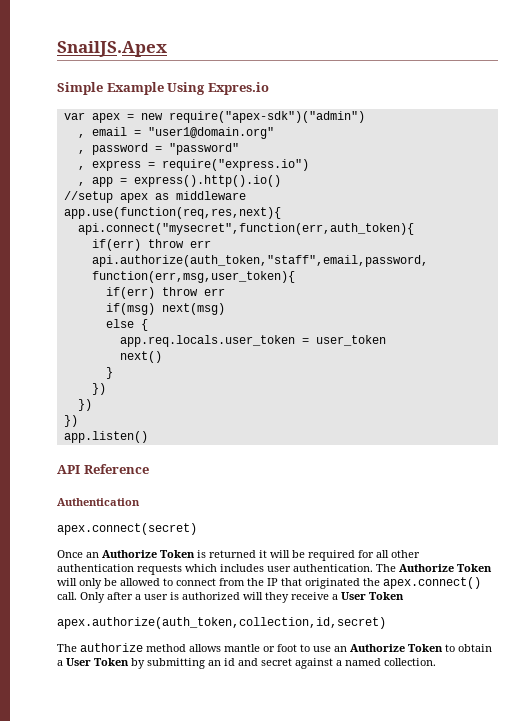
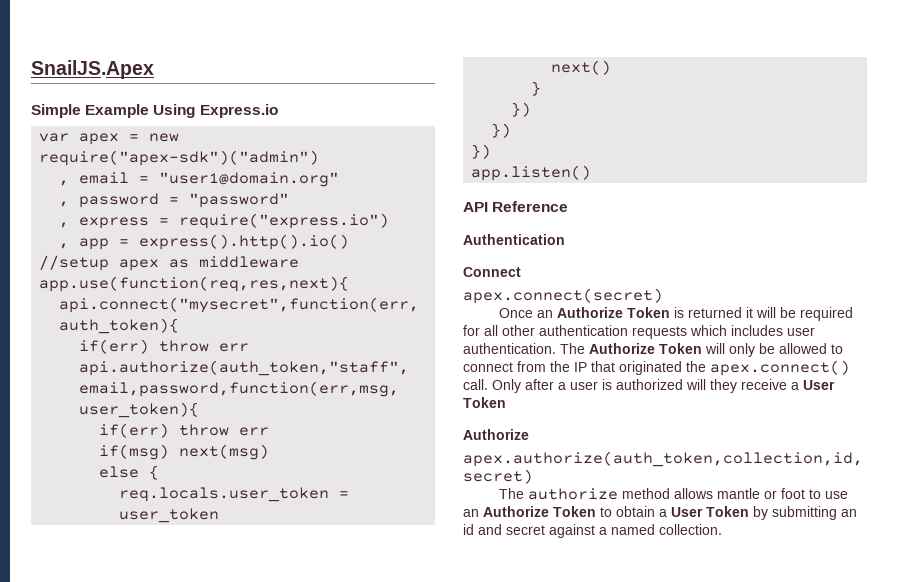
- Simple Example Using Expres.io
+ Simple Example Using Express.io
- app.req.locals.user_token = user_token
+ req.locals.user_token = user_token
+ Connect
  Only after a user is authorized will they receive a User Token
+ Authorize

